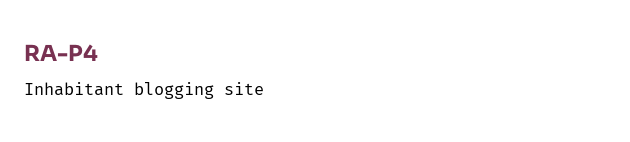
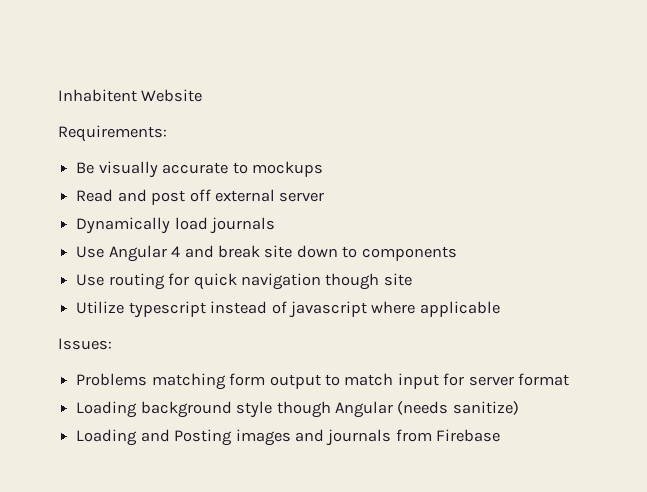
- RA-P4
- Inhabitant blogging site
+ Inhabitent Website
+ Requirements:
+ Be visually accurate to mockups
+ Read and post off external server
+ Dynamically load journals
+ Use Angular 4 and break site down to components
+ Use routing for quick navigation though site
+ Utilize typescript instead of javascript where applicable
+ Issues:
+ Problems matching form output to match input for server format
+ Loading background style though Angular (needs sanitize)
+ Loading and Posting images and journals from Firebase

